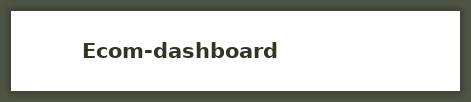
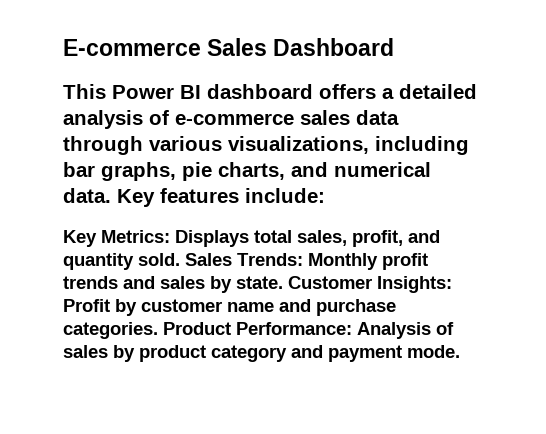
- Ecom-dashboard
+ E-commerce Sales Dashboard
+ This Power BI dashboard offers a detailed analysis of e-commerce sales data through various visualizations, including bar graphs, pie charts, and numerical data. Key features include:
+ Key Metrics: Displays total sales, profit, and quantity sold. Sales Trends: Monthly profit trends and sales by state. Customer Insights: Profit by customer name and purchase categories. Product Performance: Analysis of sales by product category and payment mode.

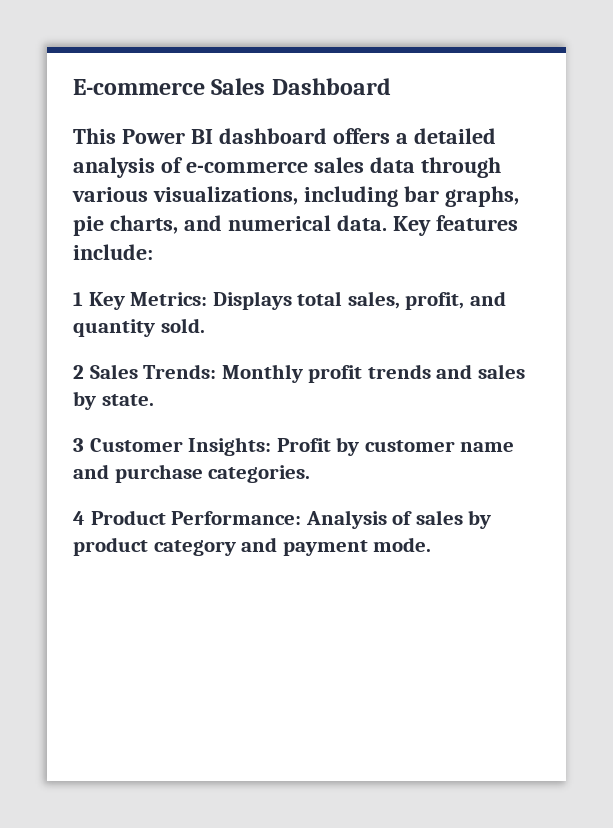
- Key Metrics: Displays total sales, profit, and quantity sold. Sales Trends: Monthly profit trends and sales by state. Customer Insights: Profit by customer name and purchase categories. Product Performance: Analysis of sales by product category and payment mode.
+ 1 Key Metrics: Displays total sales, profit, and quantity sold.
+ 2 Sales Trends: Monthly profit trends and sales by state.
+ 3 Customer Insights: Profit by customer name and purchase categories.
+ 4 Product Performance: Analysis of sales by product category and payment mode.

